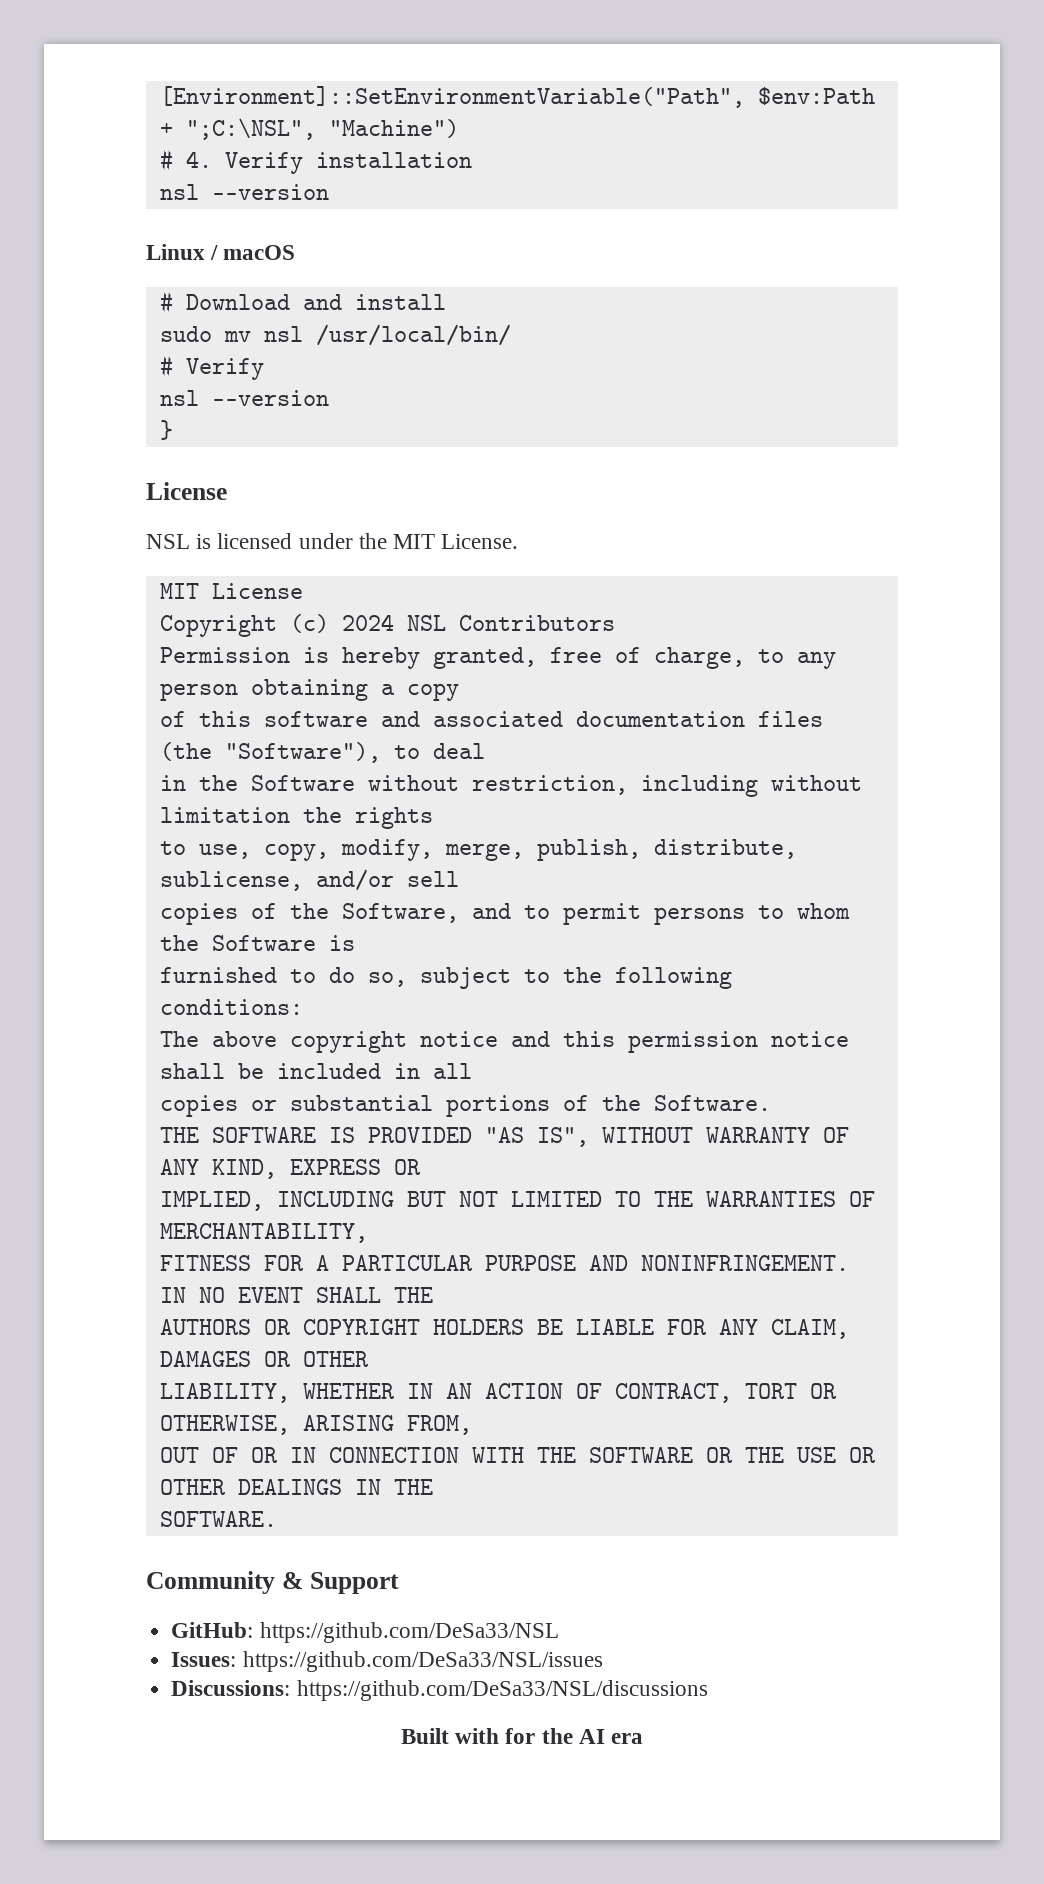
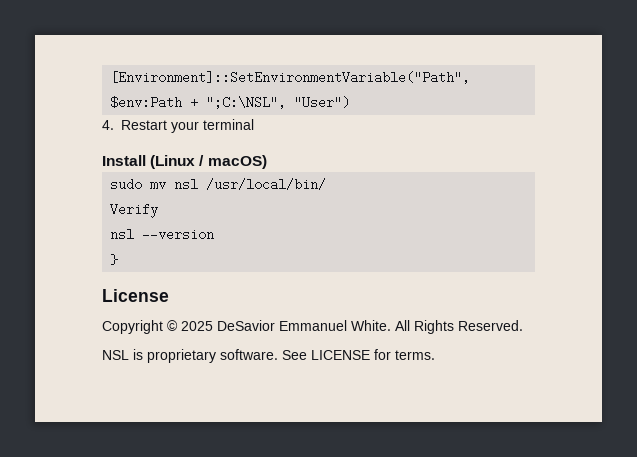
- [Environment]::SetEnvironmentVariable("Path", $env:Path + ";C:\NSL", "Machine")
- # 4. Verify installation
- nsl --version
- Linux / macOS
- # Download and install
+ [Environment]::SetEnvironmentVariable("Path", $env:Path + ";C:\NSL", "User")
+ 4. Restart your terminal
+ Install (Linux / macOS)
- # Verify
+ Verify
- NSL is licensed under the MIT License.
- MIT License
- Copyright (c) 2024 NSL Contributors
- Permission is hereby granted, free of charge, to any person obtaining a copy
- of this software and associated documentation files (the "Software"), to deal
- in the Software without restriction, including without limitation the rights
- to use, copy, modify, merge, publish, distribute, sublicense, and/or sell
- copies of the Software, and to permit persons to whom the Software is
- furnished to do so, subject to the following conditions:
- The above copyright notice and this permission notice shall be included in all
- copies or substantial portions of the Software.
- THE SOFTWARE IS PROVIDED "AS IS", WITHOUT WARRANTY OF ANY KIND, EXPRESS OR
- IMPLIED, INCLUDING BUT NOT LIMITED TO THE WARRANTIES OF MERCHANTABILITY,
- FITNESS FOR A PARTICULAR PURPOSE AND NONINFRINGEMENT. IN NO EVENT SHALL THE
- AUTHORS OR COPYRIGHT HOLDERS BE LIABLE FOR ANY CLAIM, DAMAGES OR OTHER
- LIABILITY, WHETHER IN AN ACTION OF CONTRACT, TORT OR OTHERWISE, ARISING FROM,
- OUT OF OR IN CONNECTION WITH THE SOFTWARE OR THE USE OR OTHER DEALINGS IN THE
- SOFTWARE.
- Community & Support
- GitHub: https://github.com/DeSa33/NSL
- Issues: https://github.com/DeSa33/NSL/issues
- Discussions: https://github.com/DeSa33/NSL/discussions
- Built with for the AI era
+ Copyright © 2025 DeSavior Emmanuel White. All Rights Reserved.
+ NSL is proprietary software. See LICENSE for terms.

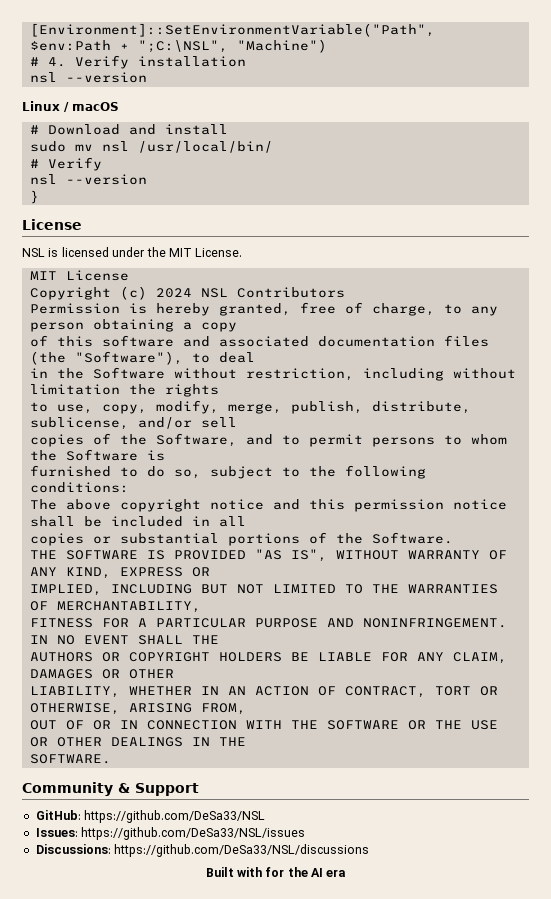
- [Environment]::SetEnvironmentVariable("Path", $env:Path + ";C:\NSL", "User")
- 4. Restart your terminal
- Install (Linux / macOS)
+ [Environment]::SetEnvironmentVariable("Path", $env:Path + ";C:\NSL", "Machine")
+ # 4. Verify installation
+ nsl --version
+ Linux / macOS
+ # Download and install
- Verify
+ # Verify
- Copyright © 2025 DeSavior Emmanuel White. All Rights Reserved.
- NSL is proprietary software. See LICENSE for terms.
+ NSL is licensed under the MIT License.
+ MIT License
+ Copyright (c) 2024 NSL Contributors
+ Permission is hereby granted, free of charge, to any person obtaining a copy
+ of this software and associated documentation files (the "Software"), to deal
+ in the Software without restriction, including without limitation the rights
+ to use, copy, modify, merge, publish, distribute, sublicense, and/or sell
+ copies of the Software, and to permit persons to whom the Software is
+ furnished to do so, subject to the following conditions:
+ The above copyright notice and this permission notice shall be included in all
+ copies or substantial portions of the Software.
+ THE SOFTWARE IS PROVIDED "AS IS", WITHOUT WARRANTY OF ANY KIND, EXPRESS OR
+ IMPLIED, INCLUDING BUT NOT LIMITED TO THE WARRANTIES OF MERCHANTABILITY,
+ FITNESS FOR A PARTICULAR PURPOSE AND NONINFRINGEMENT. IN NO EVENT SHALL THE
+ AUTHORS OR COPYRIGHT HOLDERS BE LIABLE FOR ANY CLAIM, DAMAGES OR OTHER
+ LIABILITY, WHETHER IN AN ACTION OF CONTRACT, TORT OR OTHERWISE, ARISING FROM,
+ OUT OF OR IN CONNECTION WITH THE SOFTWARE OR THE USE OR OTHER DEALINGS IN THE
+ SOFTWARE.
+ Community & Support
+ GitHub: https://github.com/DeSa33/NSL
+ Issues: https://github.com/DeSa33/NSL/issues
+ Discussions: https://github.com/DeSa33/NSL/discussions
+ Built with for the AI era

